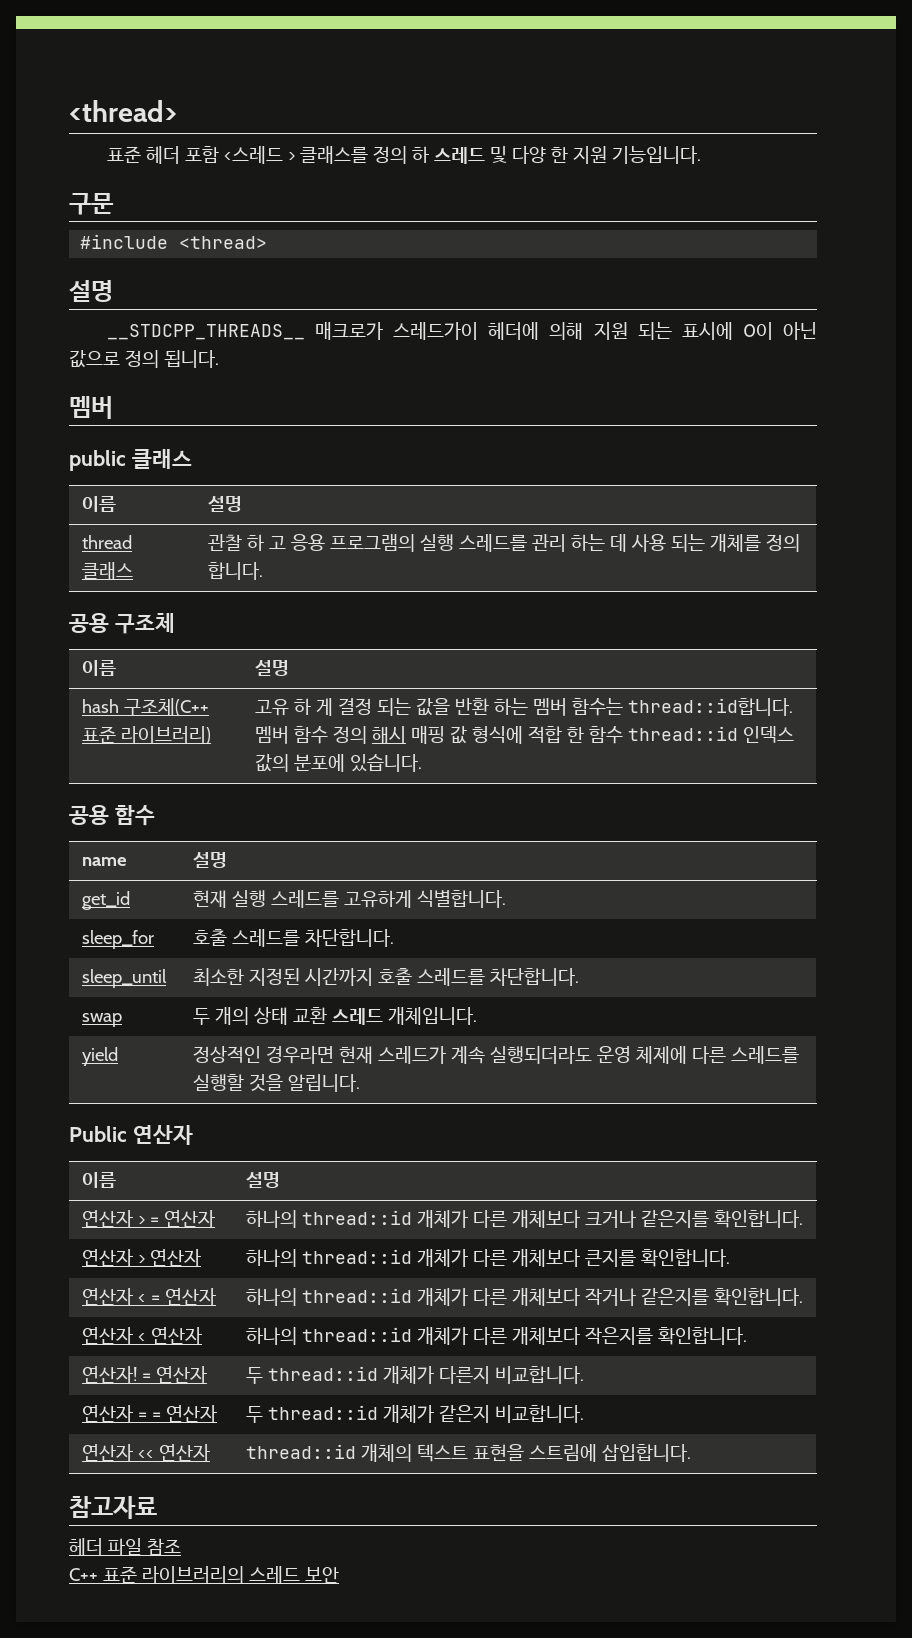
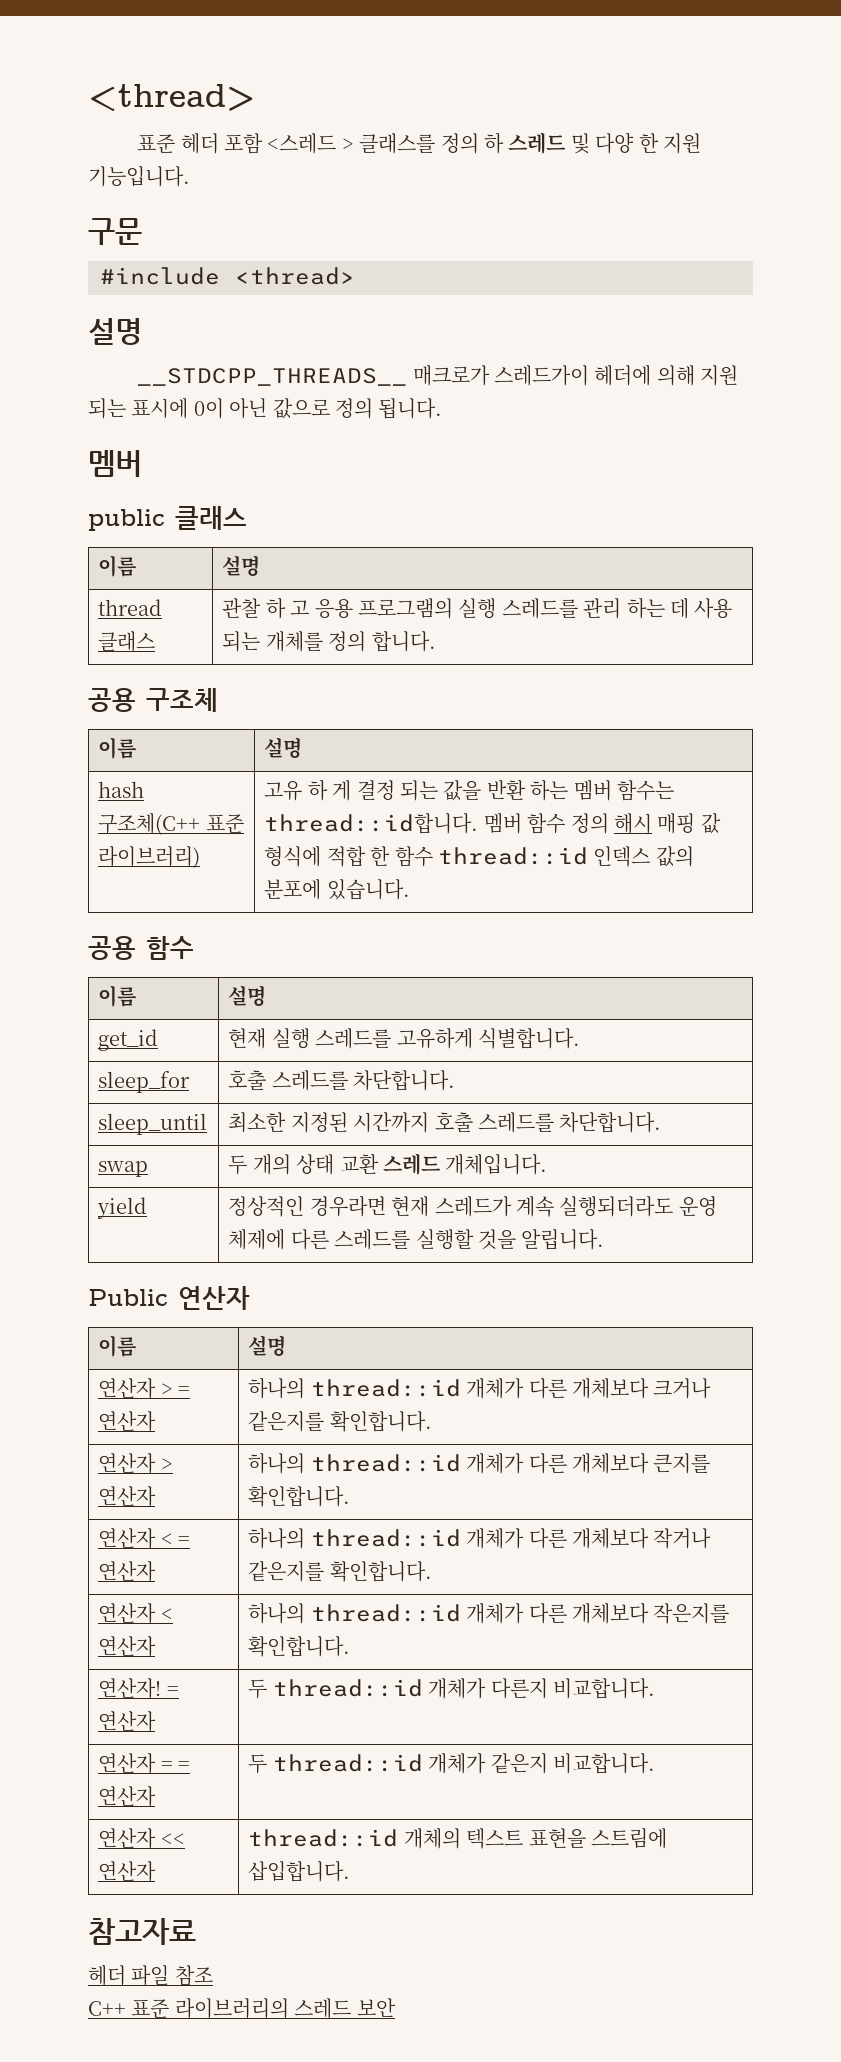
  공용 함수
- name | 설명
+ 이름 | 설명

